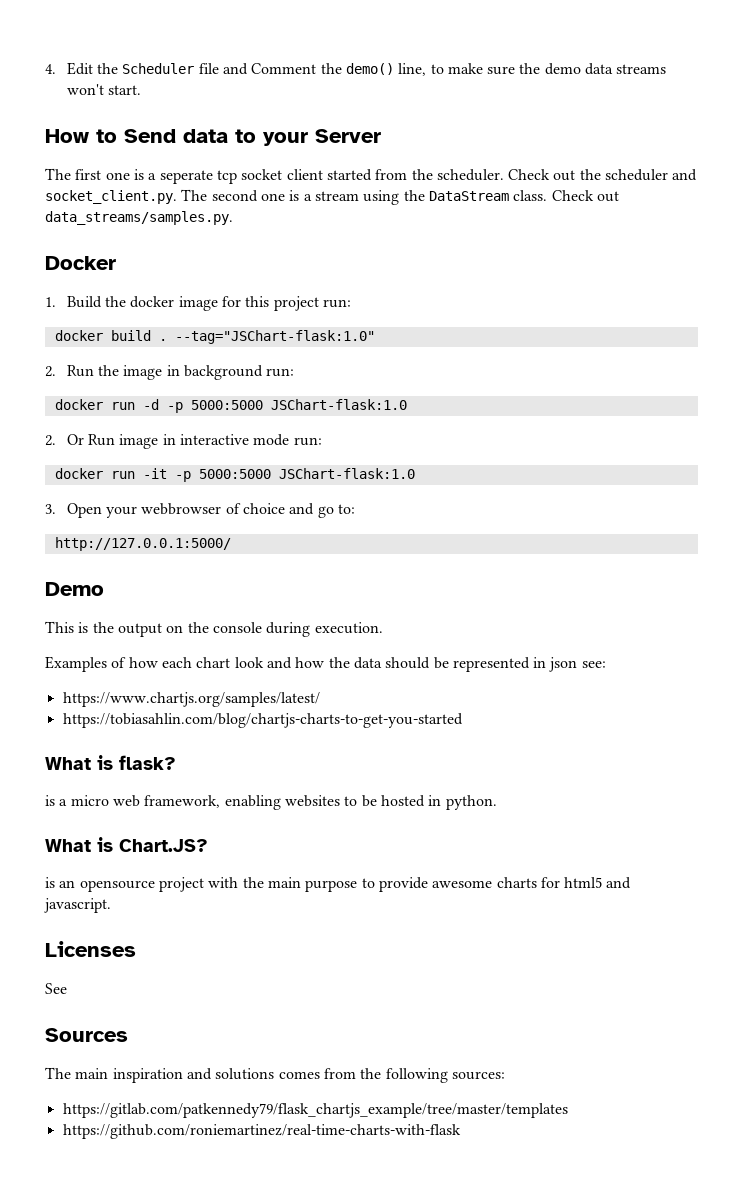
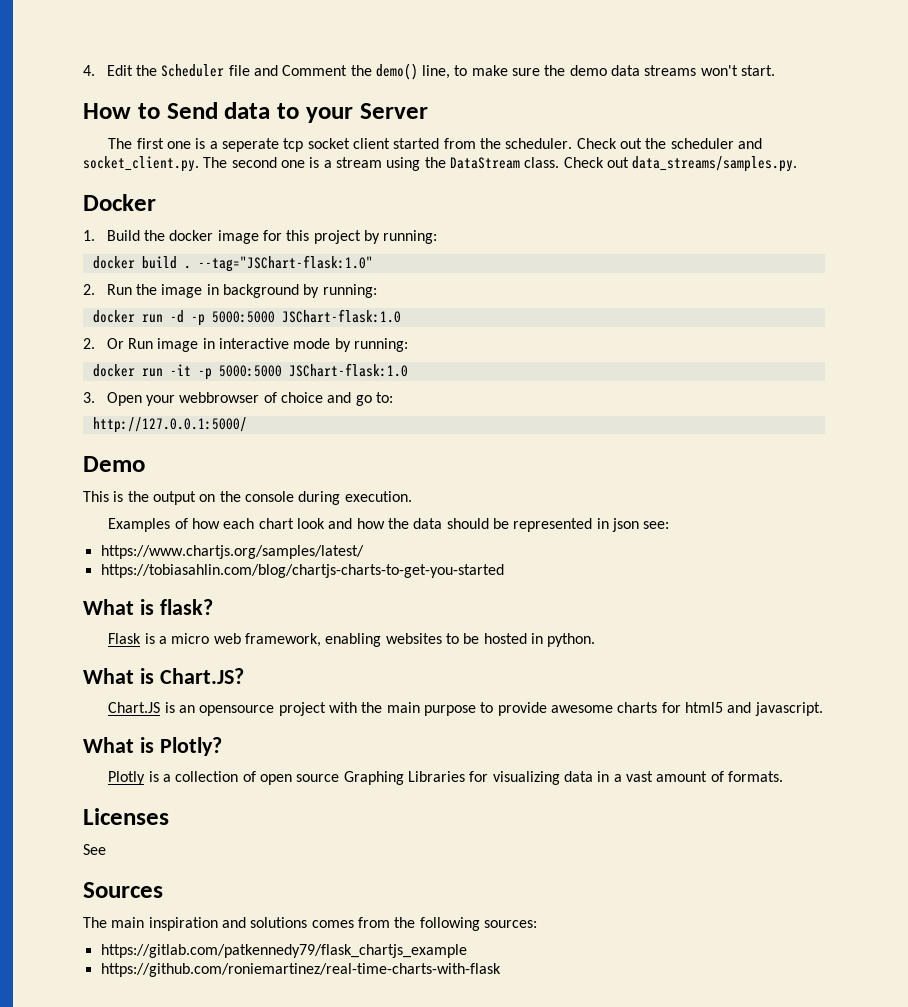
- 1. Build the docker image for this project run:
+ 1. Build the docker image for this project by running:
- 2. Run the image in background run:
+ 2. Run the image in background by running:
- 2. Or Run image in interactive mode run:
+ 2. Or Run image in interactive mode by running:
- is a micro web framework, enabling websites to be hosted in python.
+ Flask is a micro web framework, enabling websites to be hosted in python.
- is an opensource project with the main purpose to provide awesome charts for html5 and javascript.
+ Chart.JS is an opensource project with the main purpose to provide awesome charts for html5 and javascript.
+ What is Plotly?
+ Plotly is a collection of open source Graphing Libraries for visualizing data in a vast amount of formats.
- https://gitlab.com/patkennedy79/flask_chartjs_example/tree/master/templates
+ https://gitlab.com/patkennedy79/flask_chartjs_example

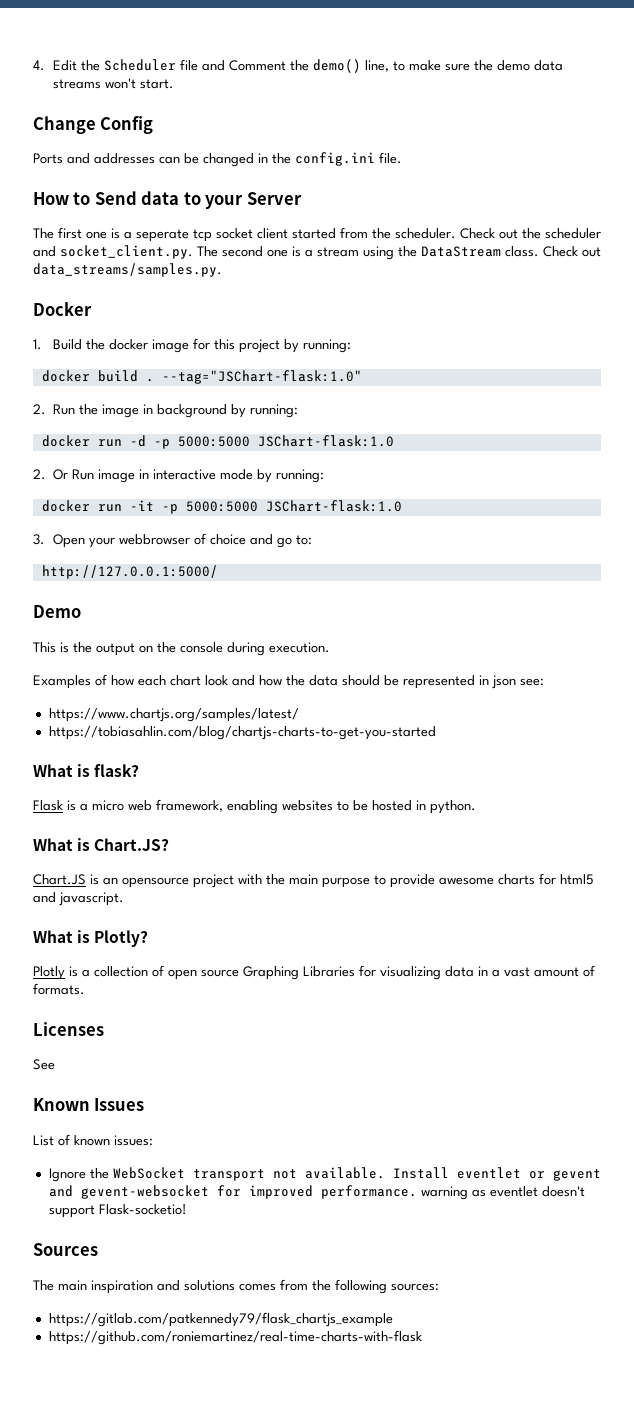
+ Change Config
+ Ports and addresses can be changed in the config.ini file.
+ Known Issues
+ List of known issues:
+ Ignore the WebSocket transport not available. Install eventlet or gevent and gevent-websocket for improved performance. warning as eventlet doesn't support Flask-socketio!

